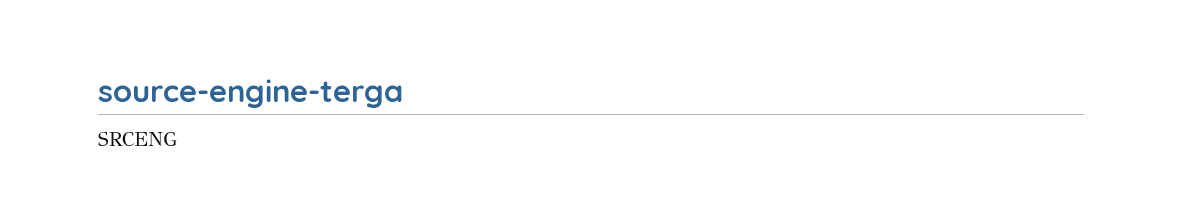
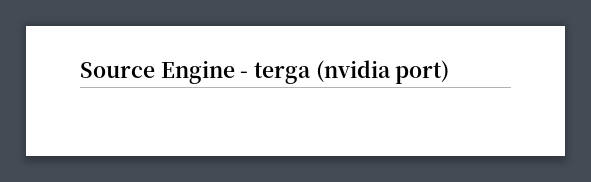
- source-engine-terga
- SRCENG
+ Source Engine - terga (nvidia port)

